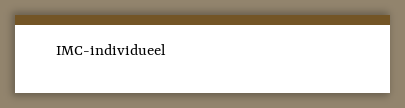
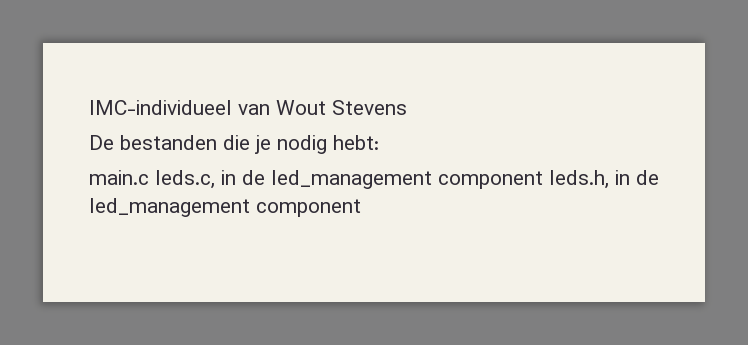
- IMC-individueel
+ IMC-individueel van Wout Stevens
+ De bestanden die je nodig hebt:
+ main.c leds.c, in de led_management component leds.h, in de led_management component

